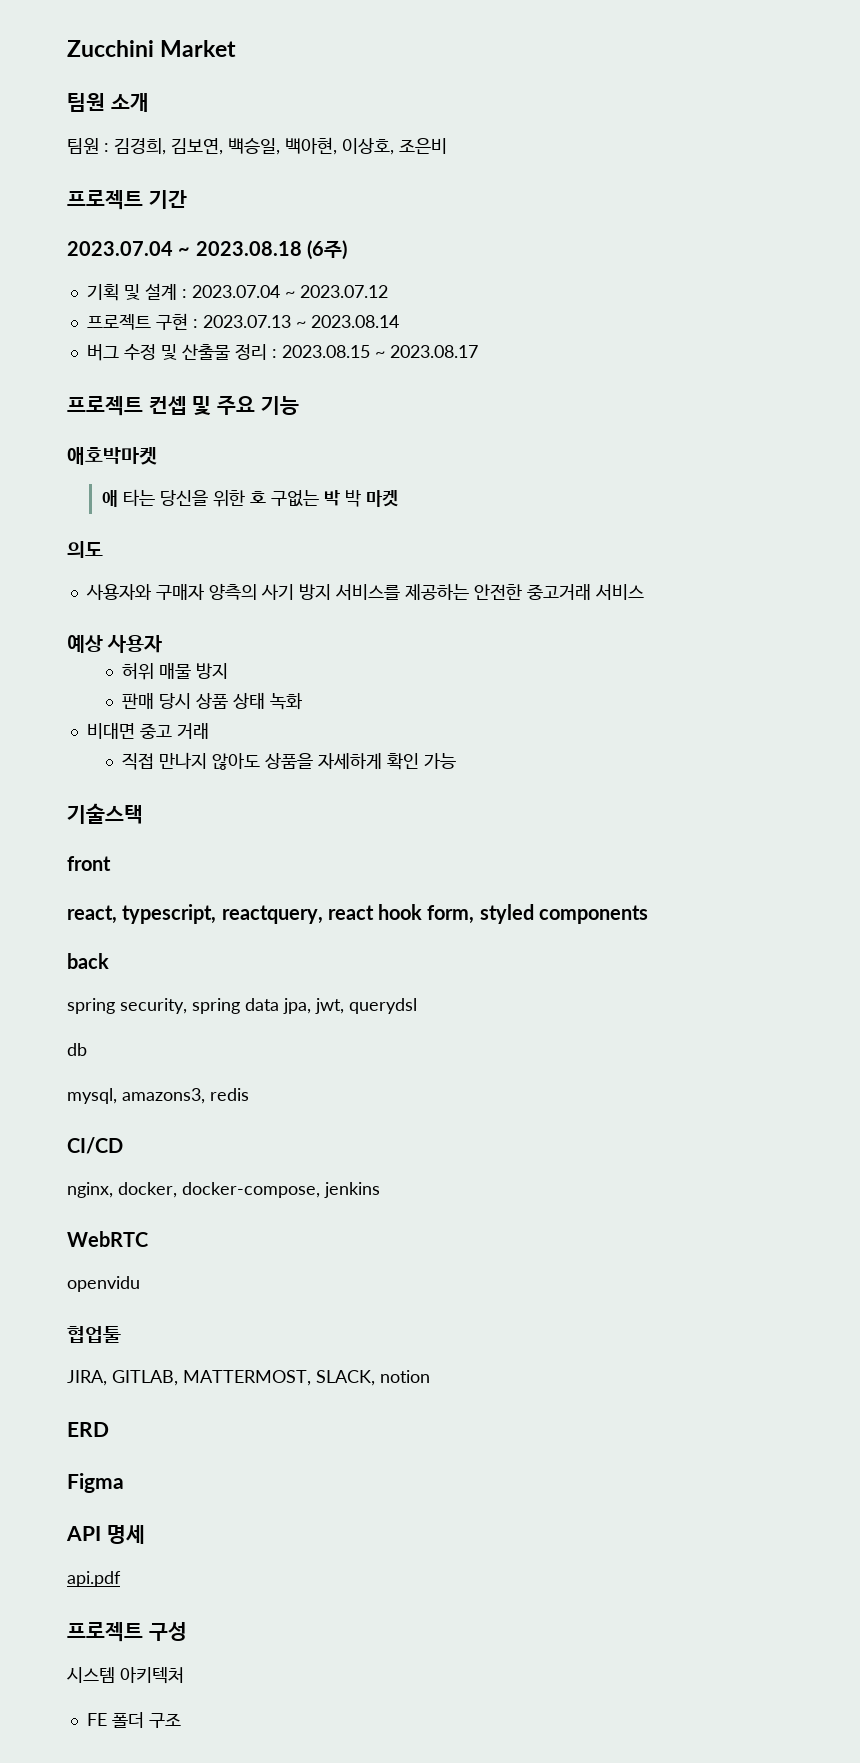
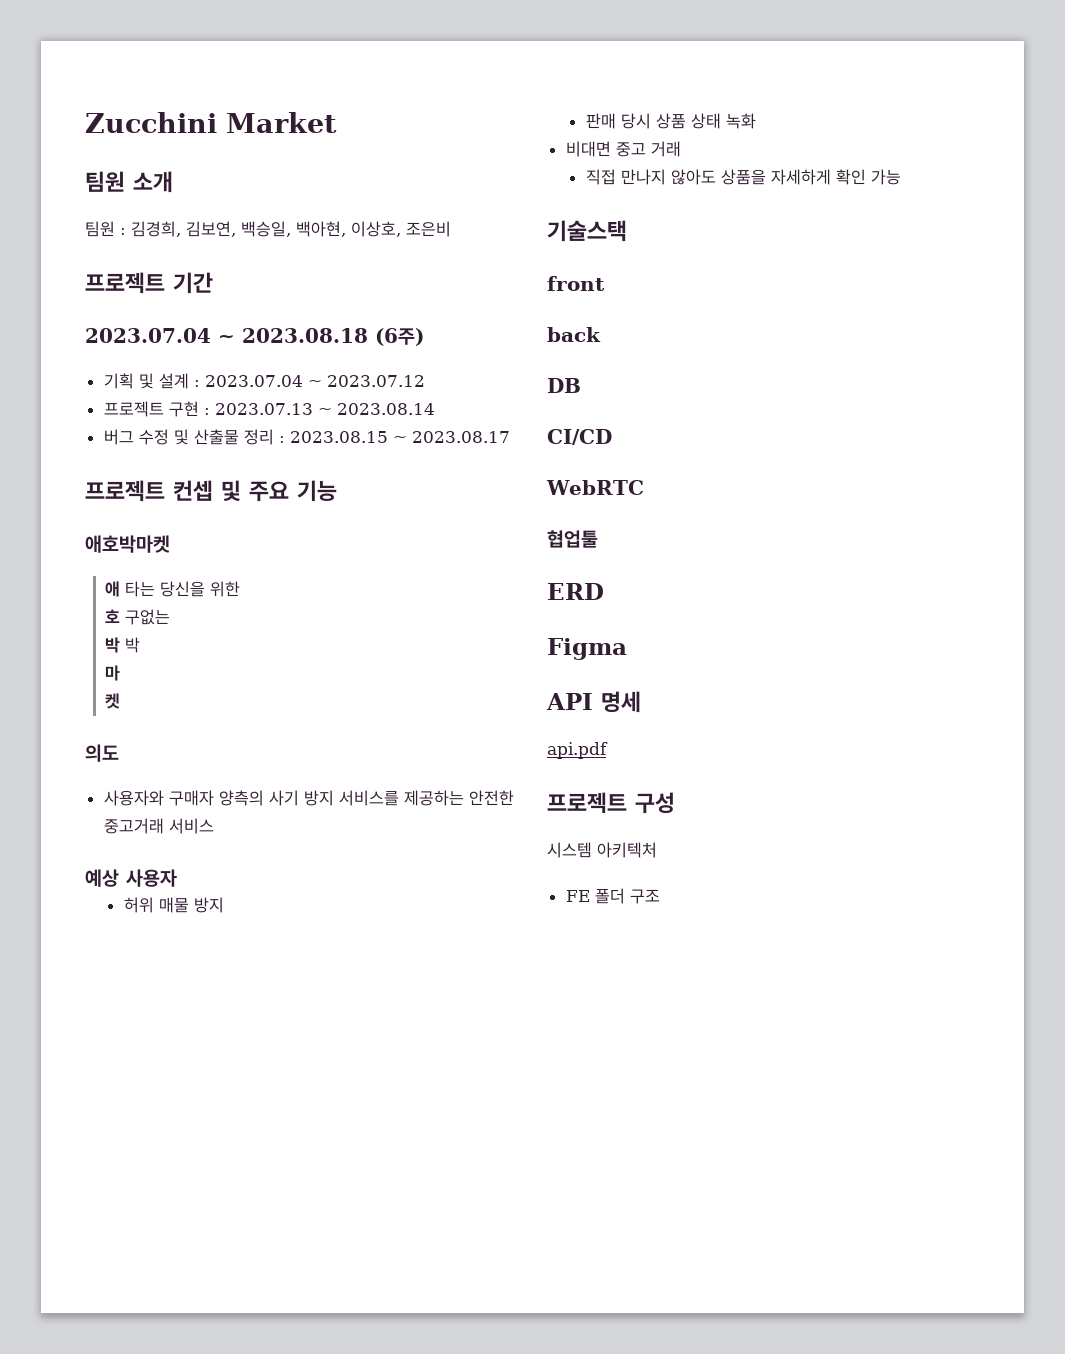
- 애 타는 당신을 위한 호 구없는 박 박 마켓
+ 애 타는 당신을 위한
+ 호 구없는
+ 박 박
+ 마
+ 켓
- react, typescript, reactquery, react hook form, styled components
  back
- spring security, spring data jpa, jwt, querydsl
- db
- mysql, amazons3, redis
+ DB
  CI/CD
- nginx, docker, docker-compose, jenkins
- openvidu
- JIRA, GITLAB, MATTERMOST, SLACK, notion

